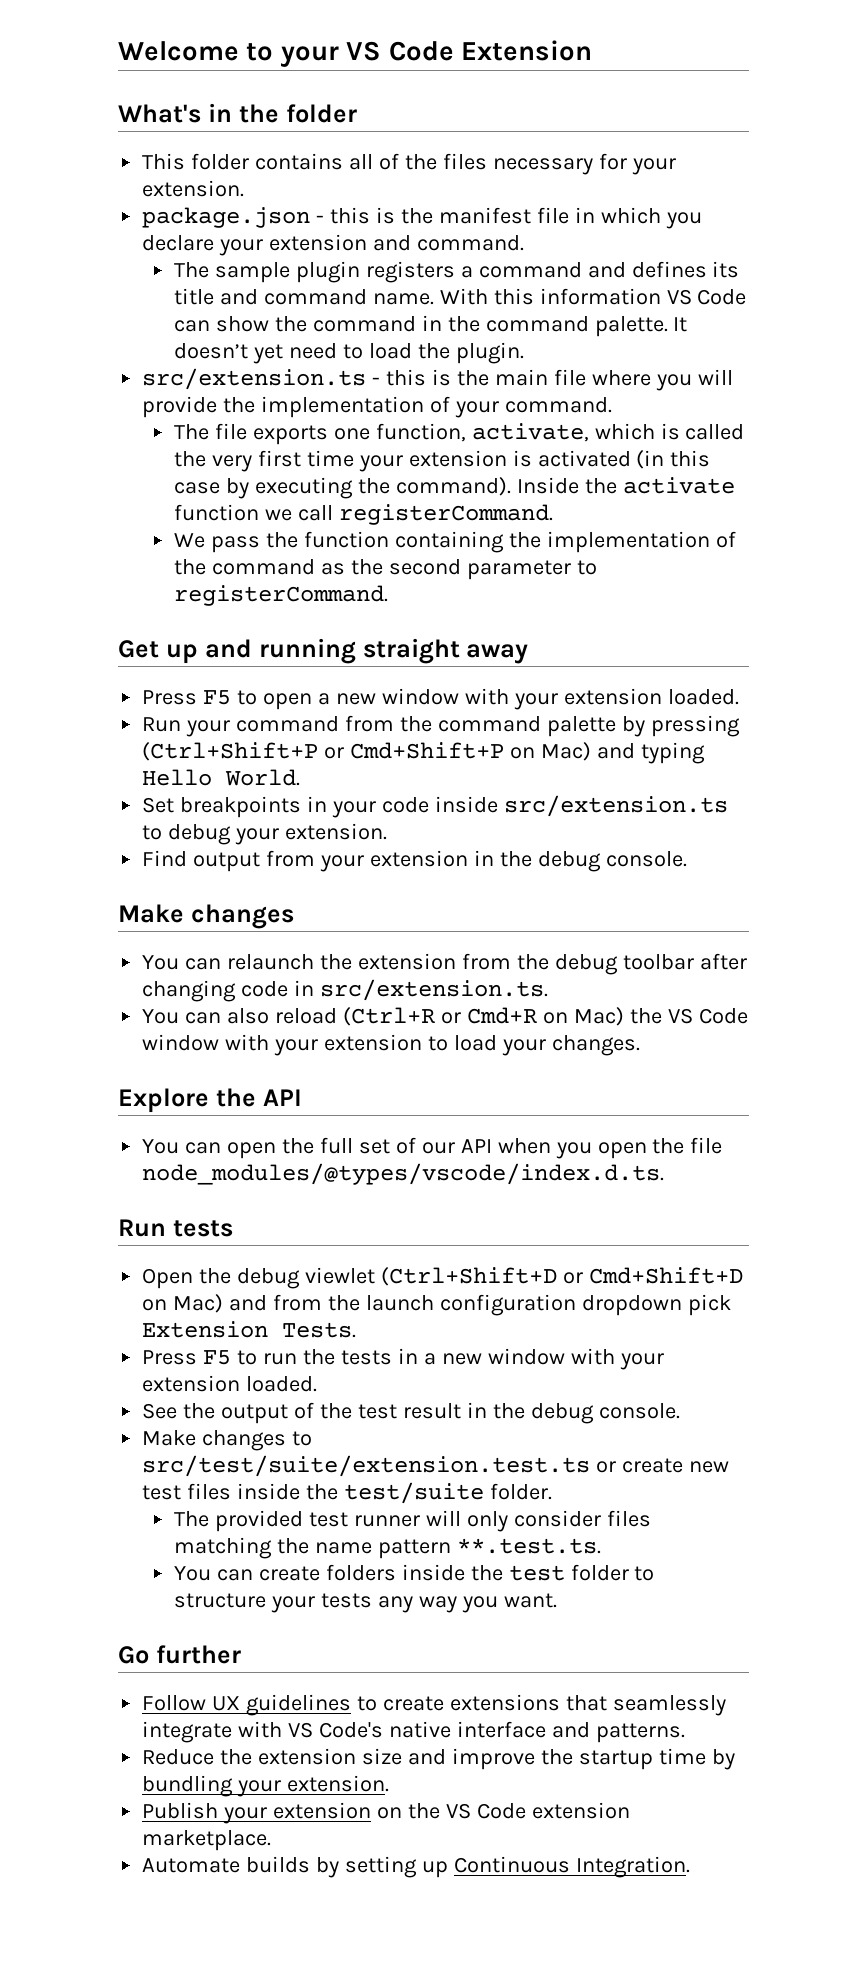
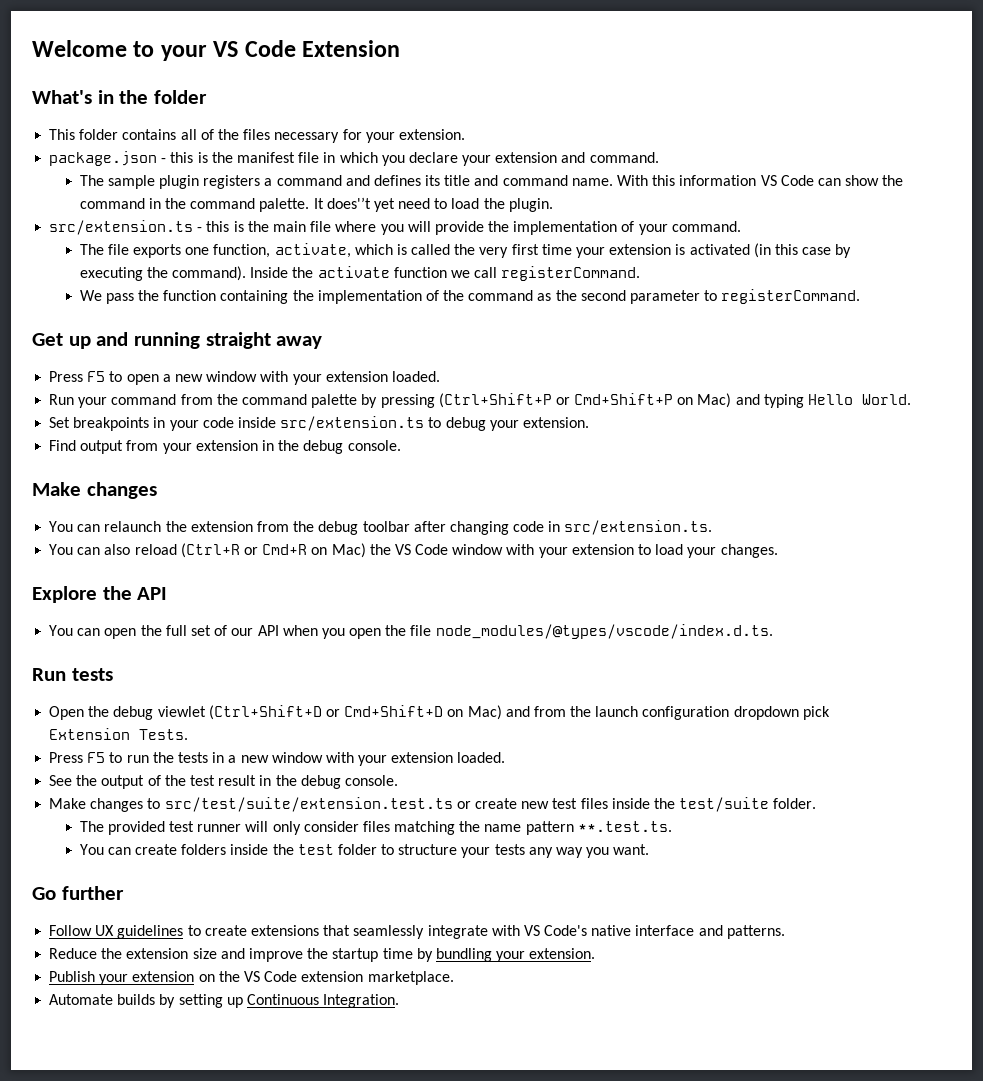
- It doesn’t yet need to load the plugin.
+ It does'’t yet need to load the plugin.

